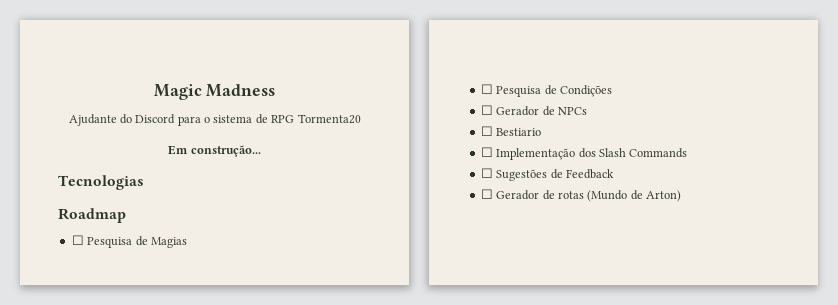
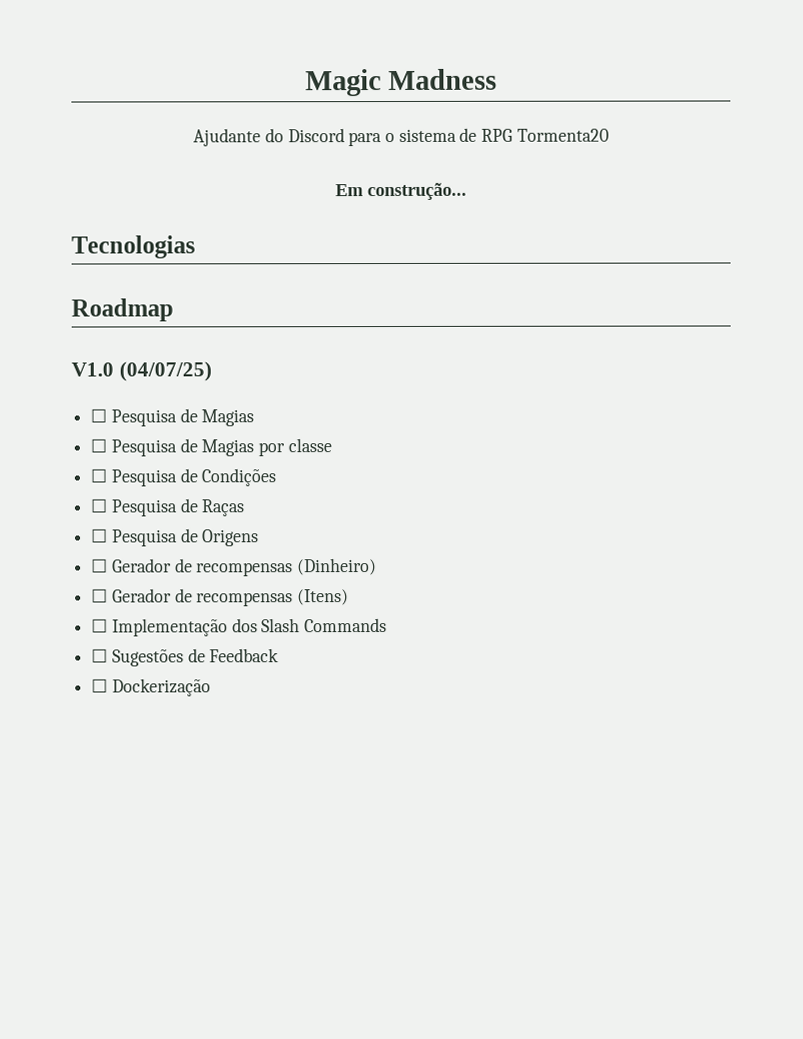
+ V1.0 (04/07/25)
+ ☐ Pesquisa de Magias por classe
  ☐ Pesquisa de Condições
- ☐ Gerador de NPCs
- ☐ Bestiario
+ ☐ Pesquisa de Raças
+ ☐ Pesquisa de Origens
+ ☐ Gerador de recompensas (Dinheiro)
+ ☐ Gerador de recompensas (Itens)
- ☐ Gerador de rotas (Mundo de Arton)
+ ☐ Dockerização

